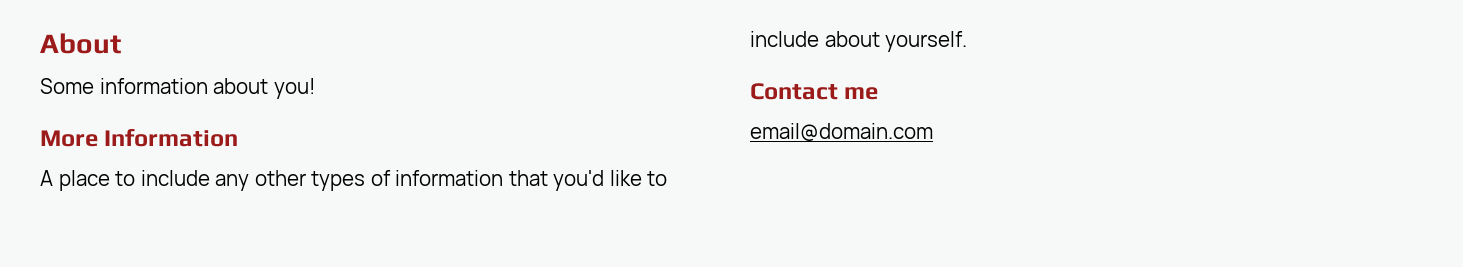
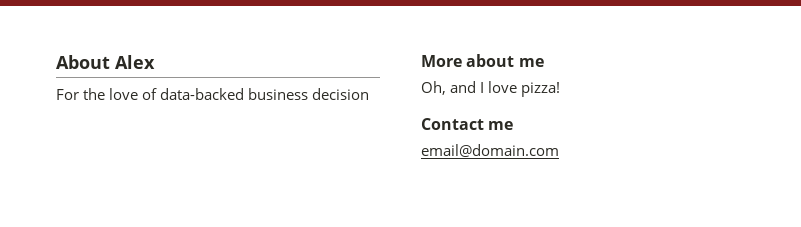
- About
- Some information about you!
- More Information
- A place to include any other types of information that you'd like to include about yourself.
+ About Alex
+ For the love of data-backed business decision
+ More about me
+ Oh, and I love pizza!

